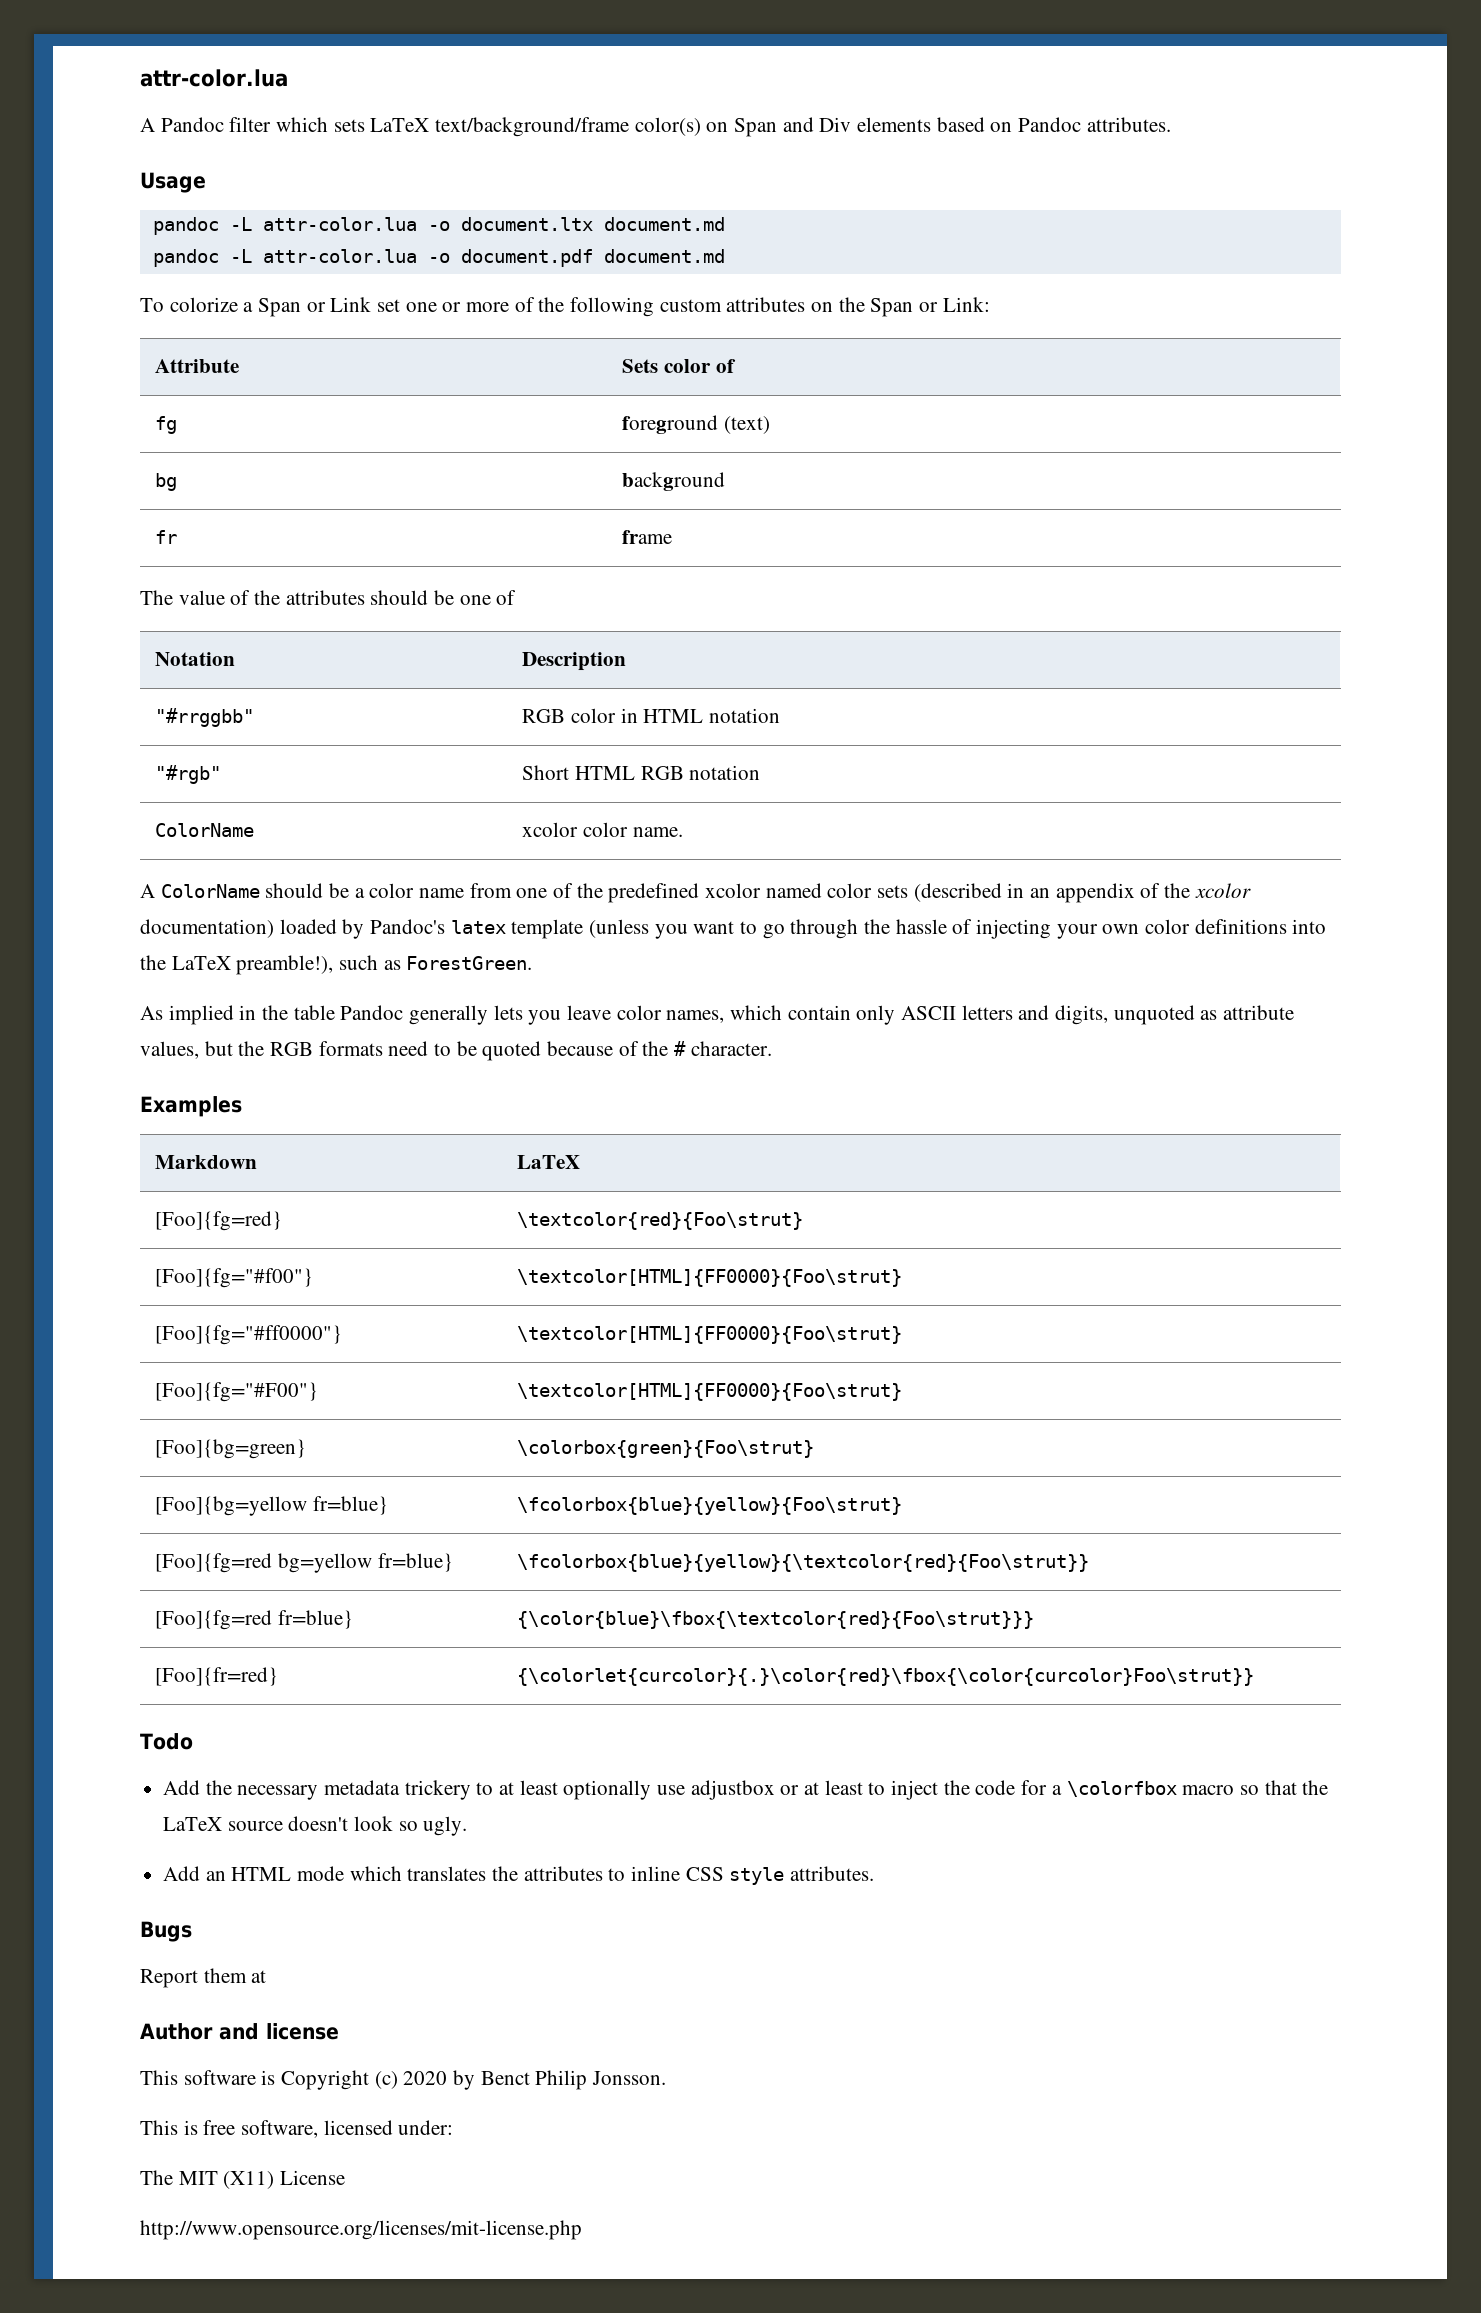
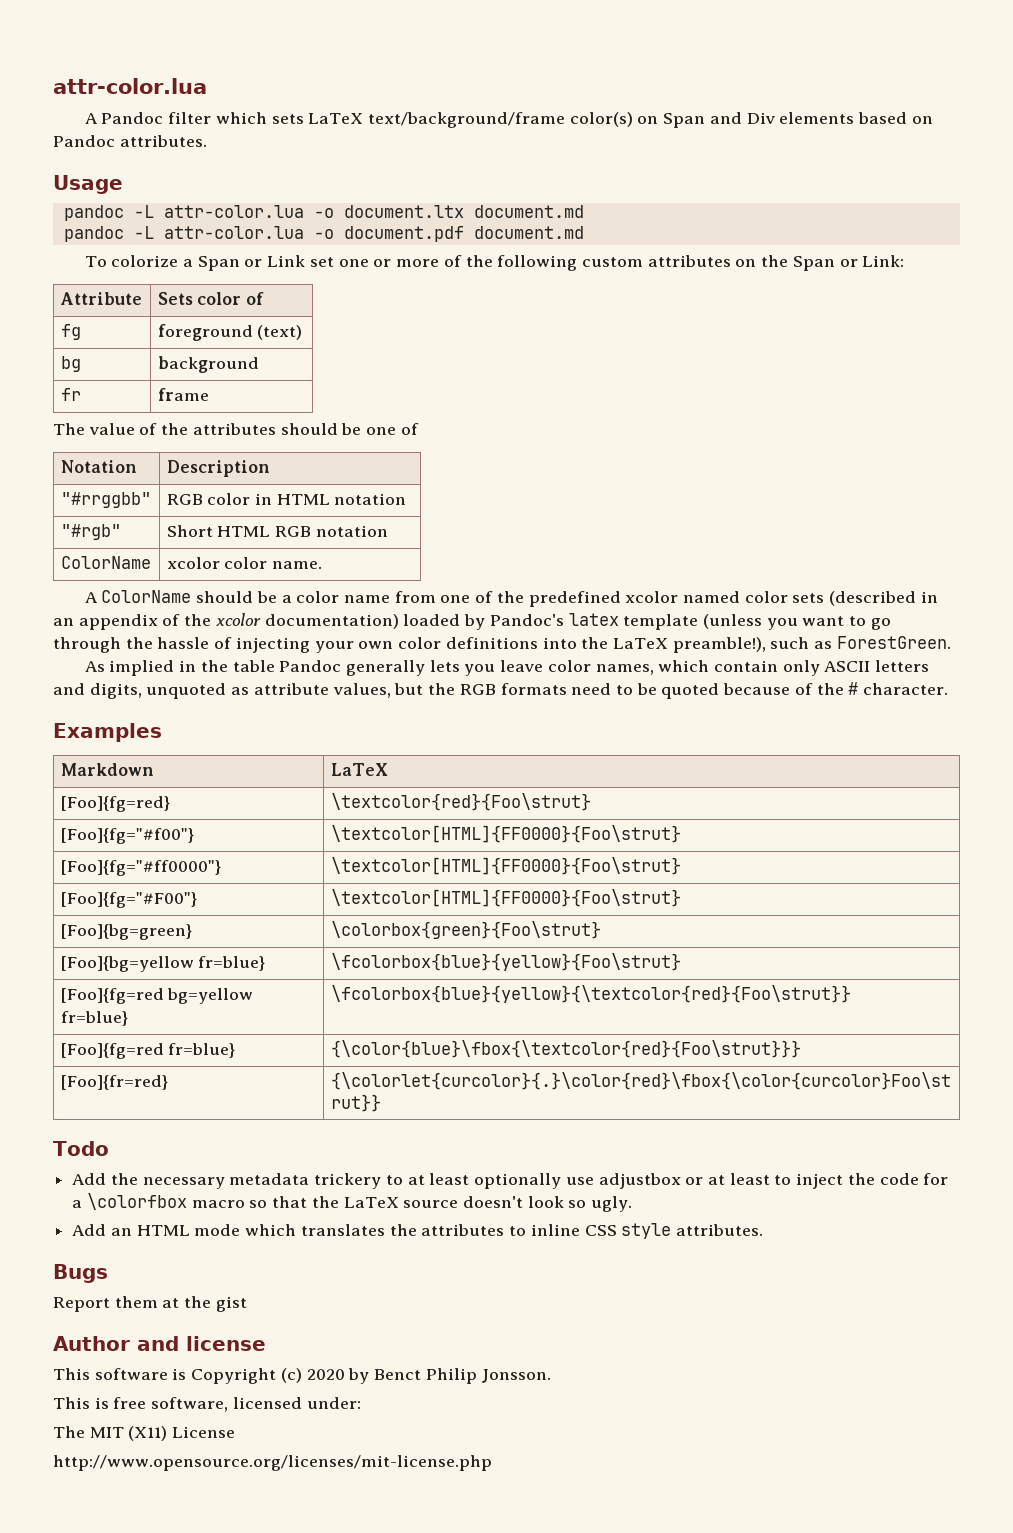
- Report them at
+ Report them at the gist

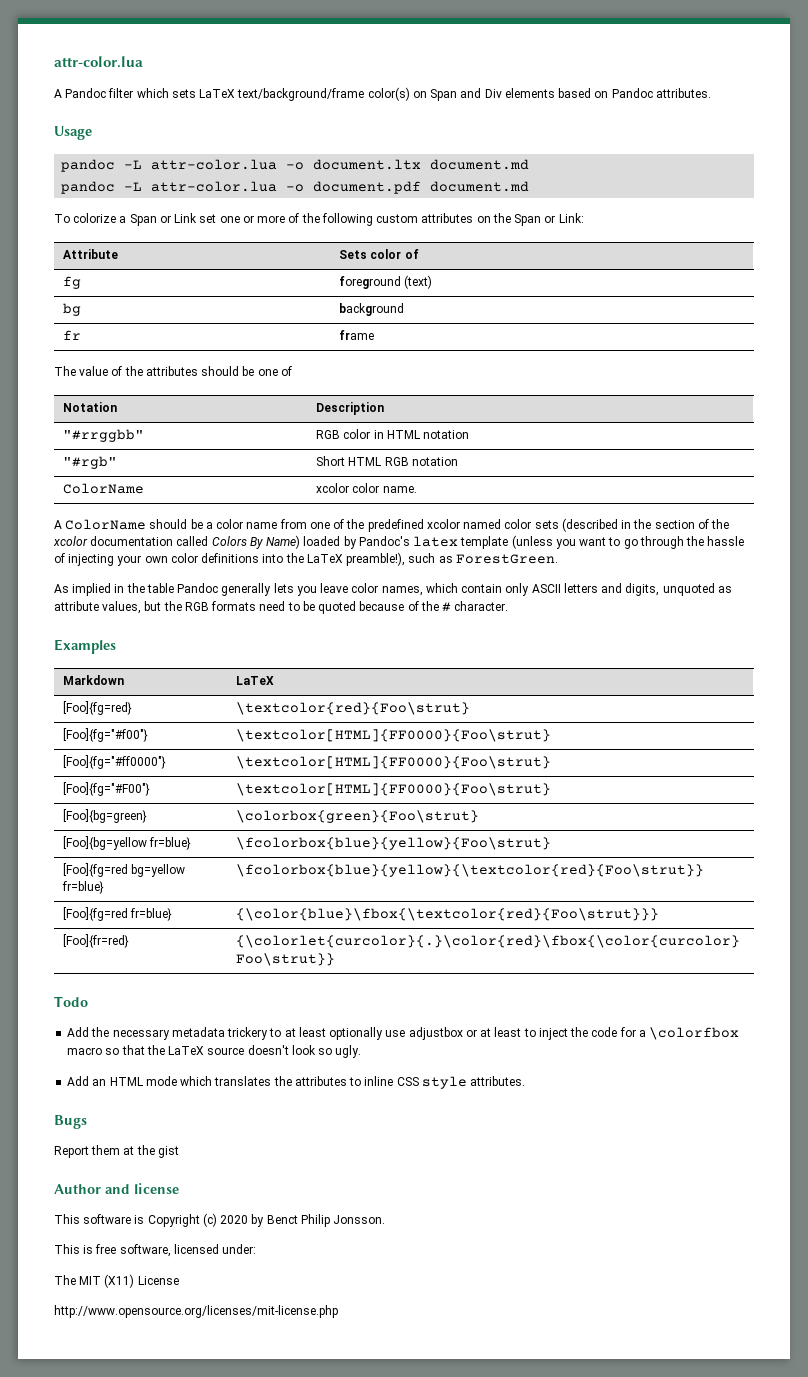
- A ColorName should be a color name from one of the predefined xcolor named color sets (described in an appendix of the xcolor documentation) loaded by Pandoc's latex template (unless you want to go through the hassle of injecting your own color definitions into the LaTeX preamble!), such as ForestGreen.
+ A ColorName should be a color name from one of the predefined xcolor named color sets (described in the section of the xcolor documentation called Colors By Name) loaded by Pandoc's latex template (unless you want to go through the hassle of injecting your own color definitions into the LaTeX preamble!), such as ForestGreen.

